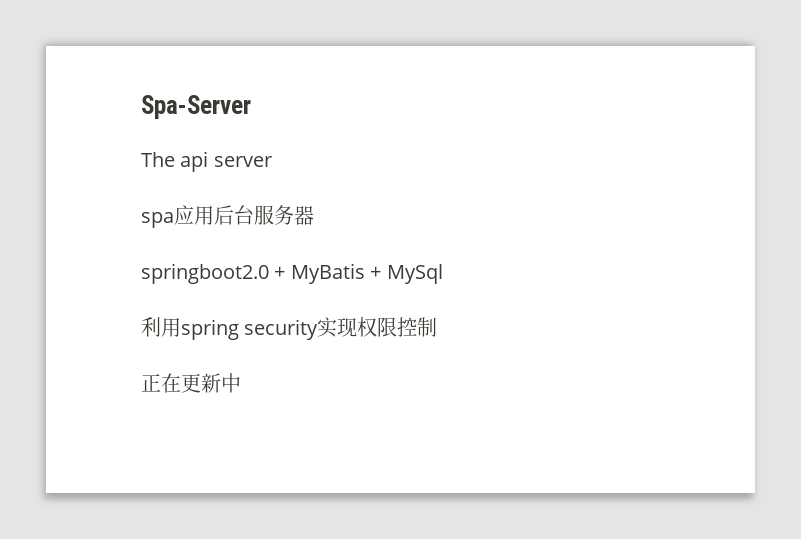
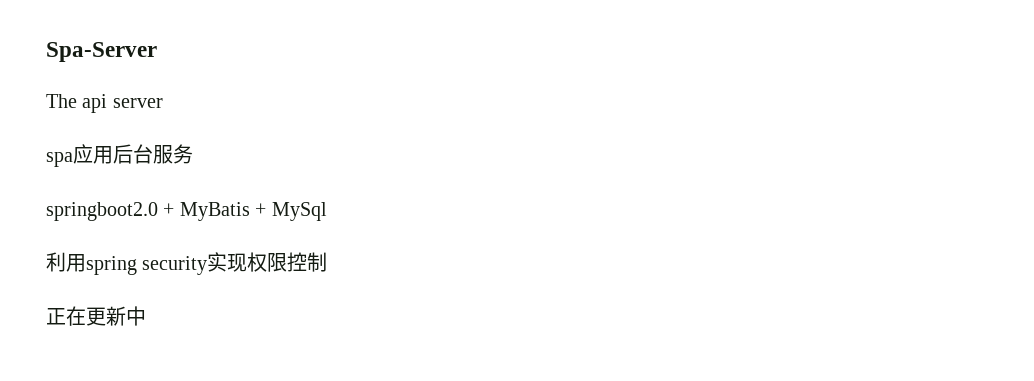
- spa应用后台服务器
+ spa应用后台服务

